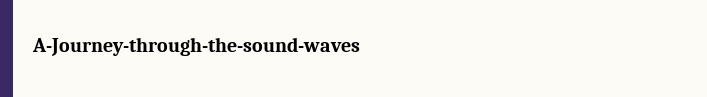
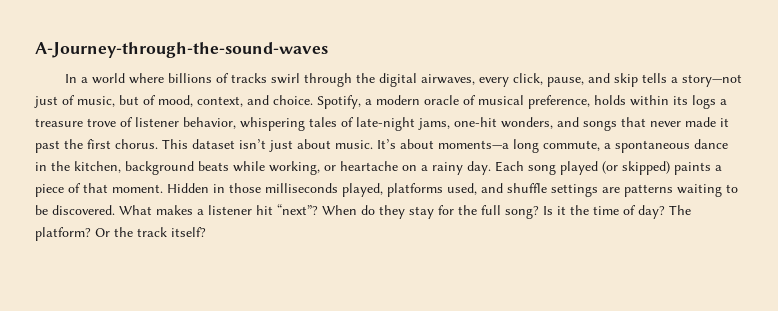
+ In a world where billions of tracks swirl through the digital airwaves, every click, pause, and skip tells a story—not just of music, but of mood, context, and choice. Spotify, a modern oracle of musical preference, holds within its logs a treasure trove of listener behavior, whispering tales of late-night jams, one-hit wonders, and songs that never made it past the first chorus. This dataset isn’t just about music. It’s about moments—a long commute, a spontaneous dance in the kitchen, background beats while working, or heartache on a rainy day. Each song played (or skipped) paints a piece of that moment. Hidden in those milliseconds played, platforms used, and shuffle settings are patterns waiting to be discovered. What makes a listener hit “next”? When do they stay for the full song? Is it the time of day? The platform? Or the track itself?

